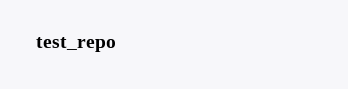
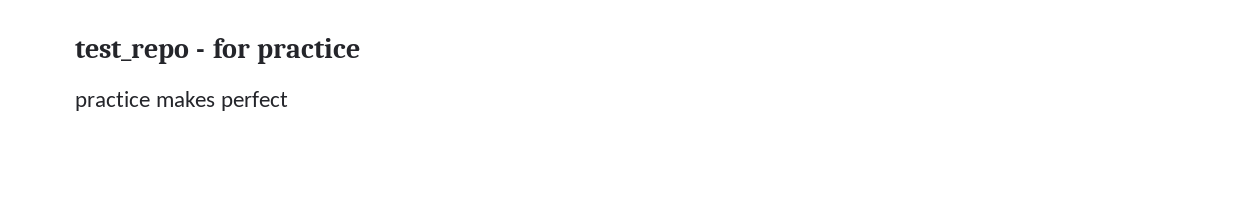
- test_repo
+ test_repo - for practice
+ practice makes perfect

